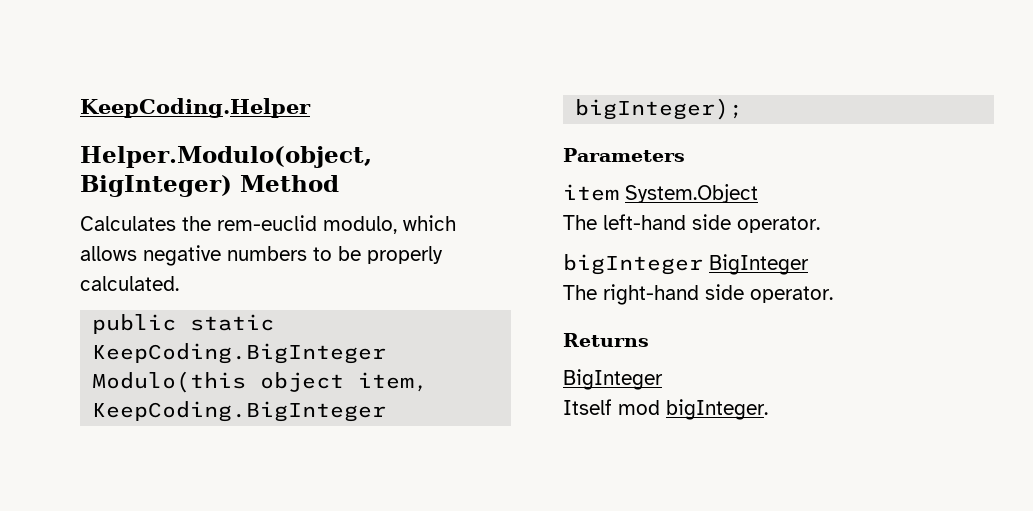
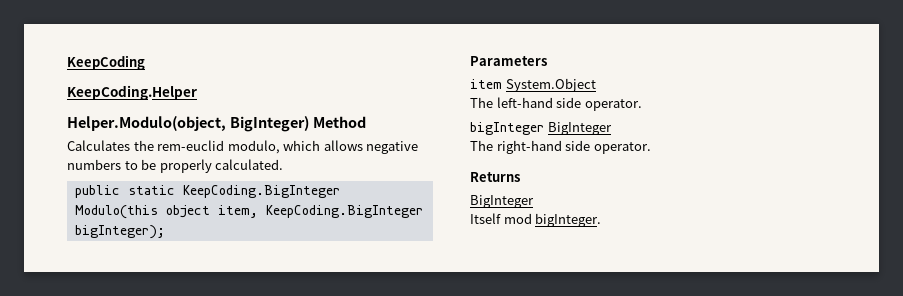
+ KeepCoding

